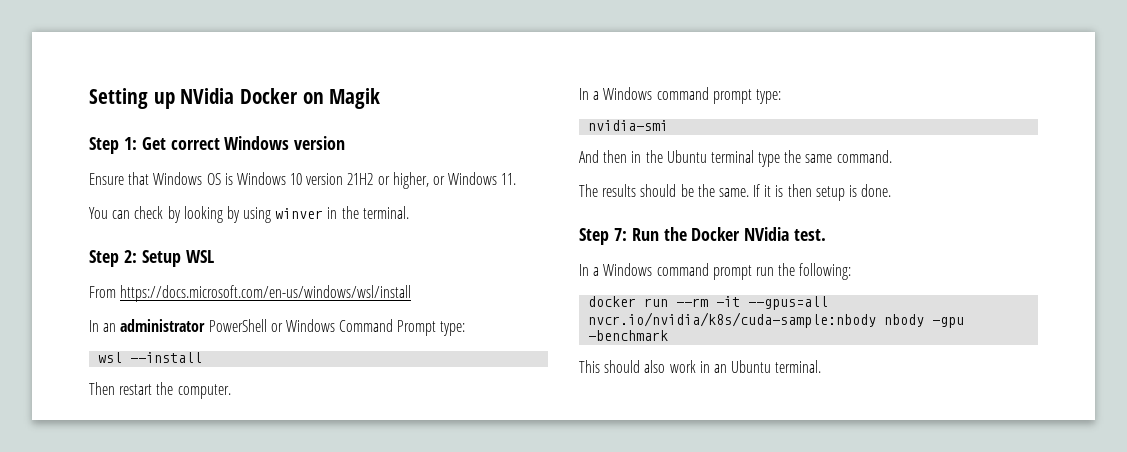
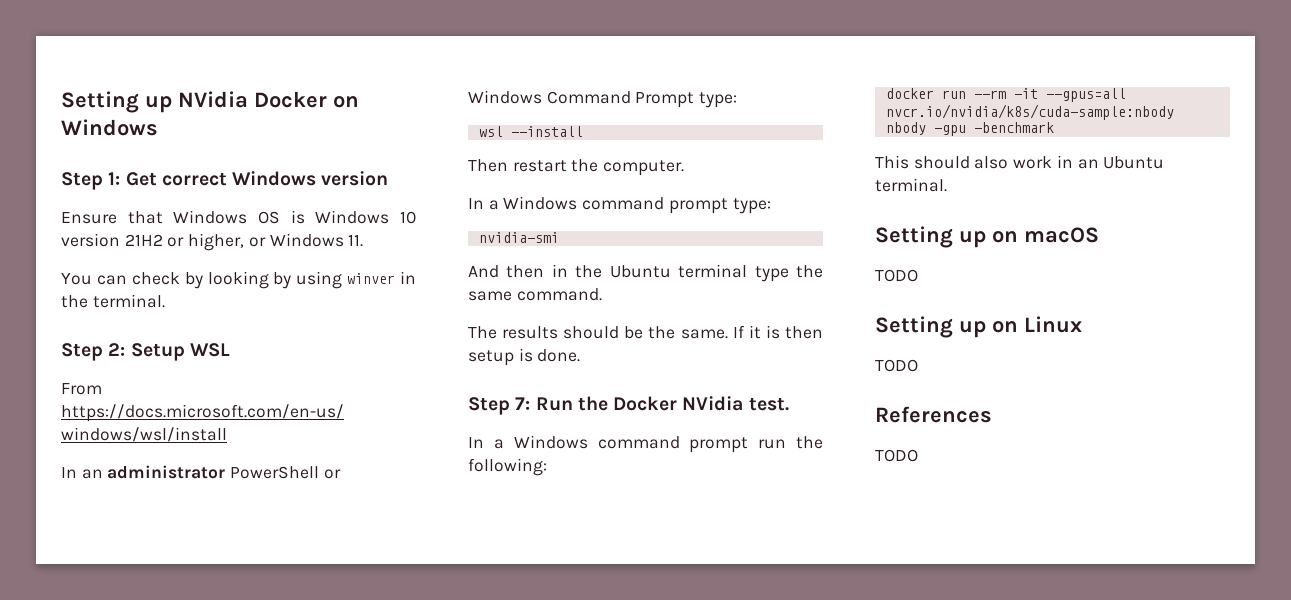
- Setting up NVidia Docker on Magik
+ Setting up NVidia Docker on Windows
+ Setting up on macOS
+ TODO
+ Setting up on Linux
+ TODO
+ References
+ TODO

